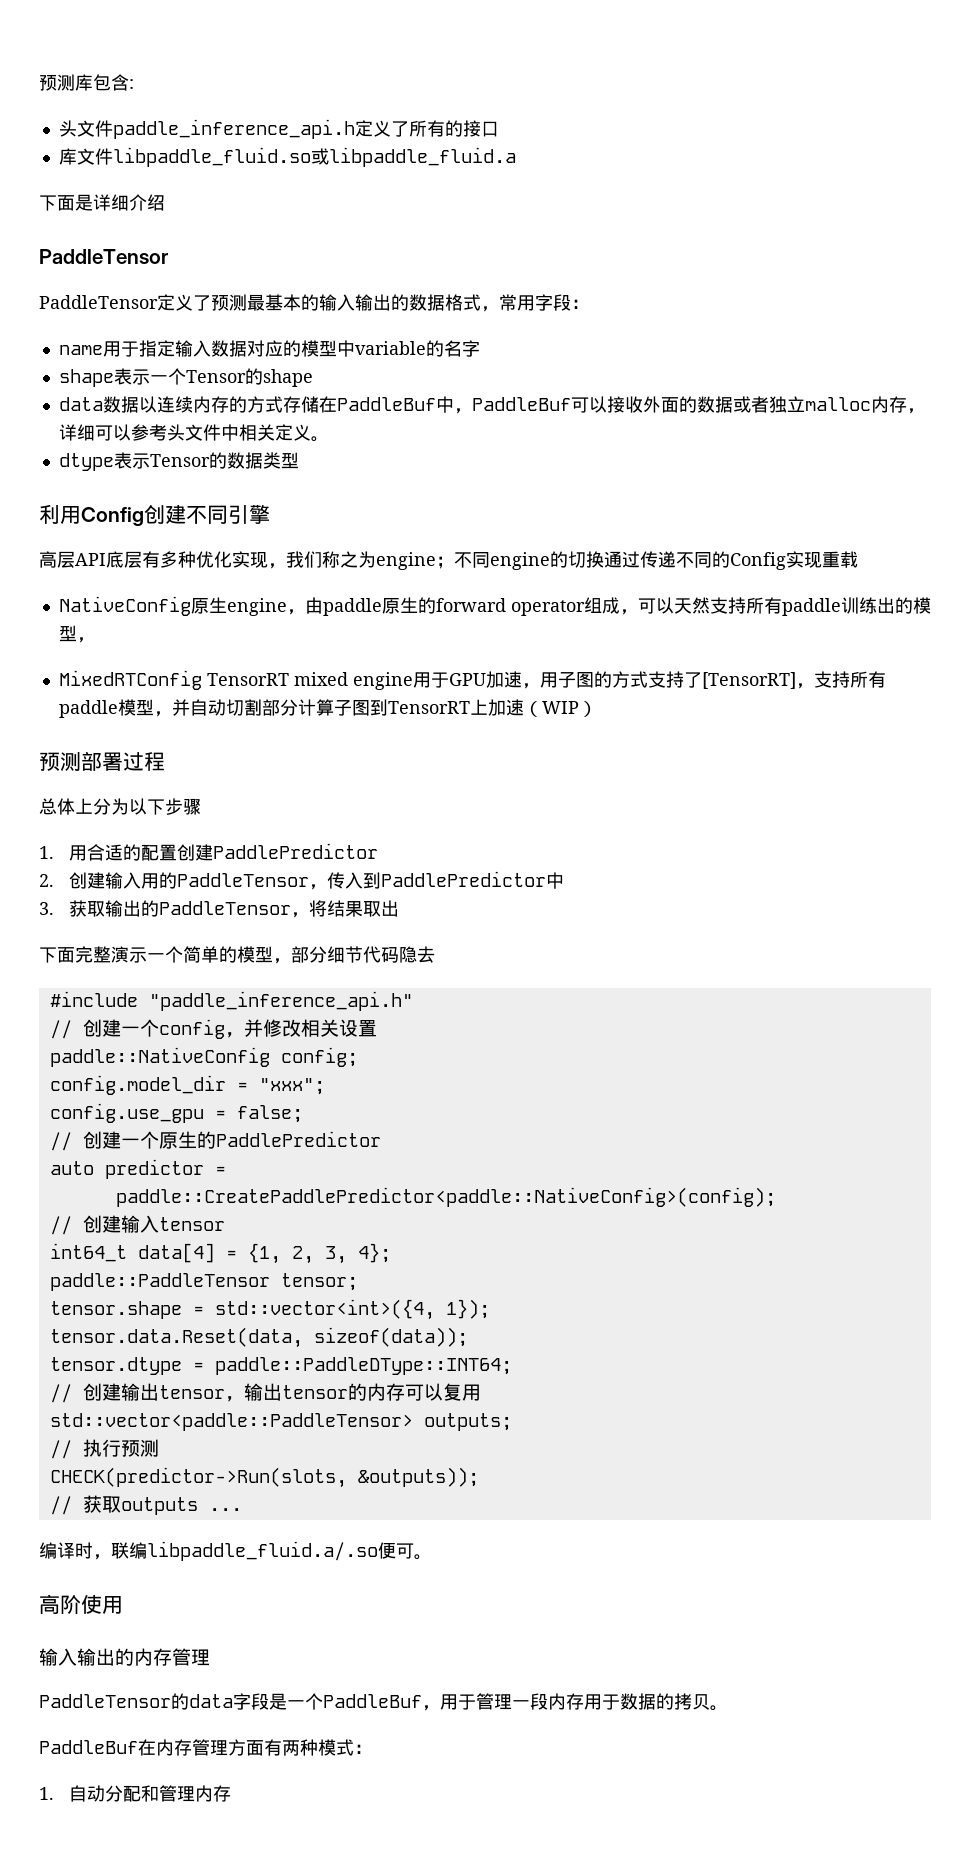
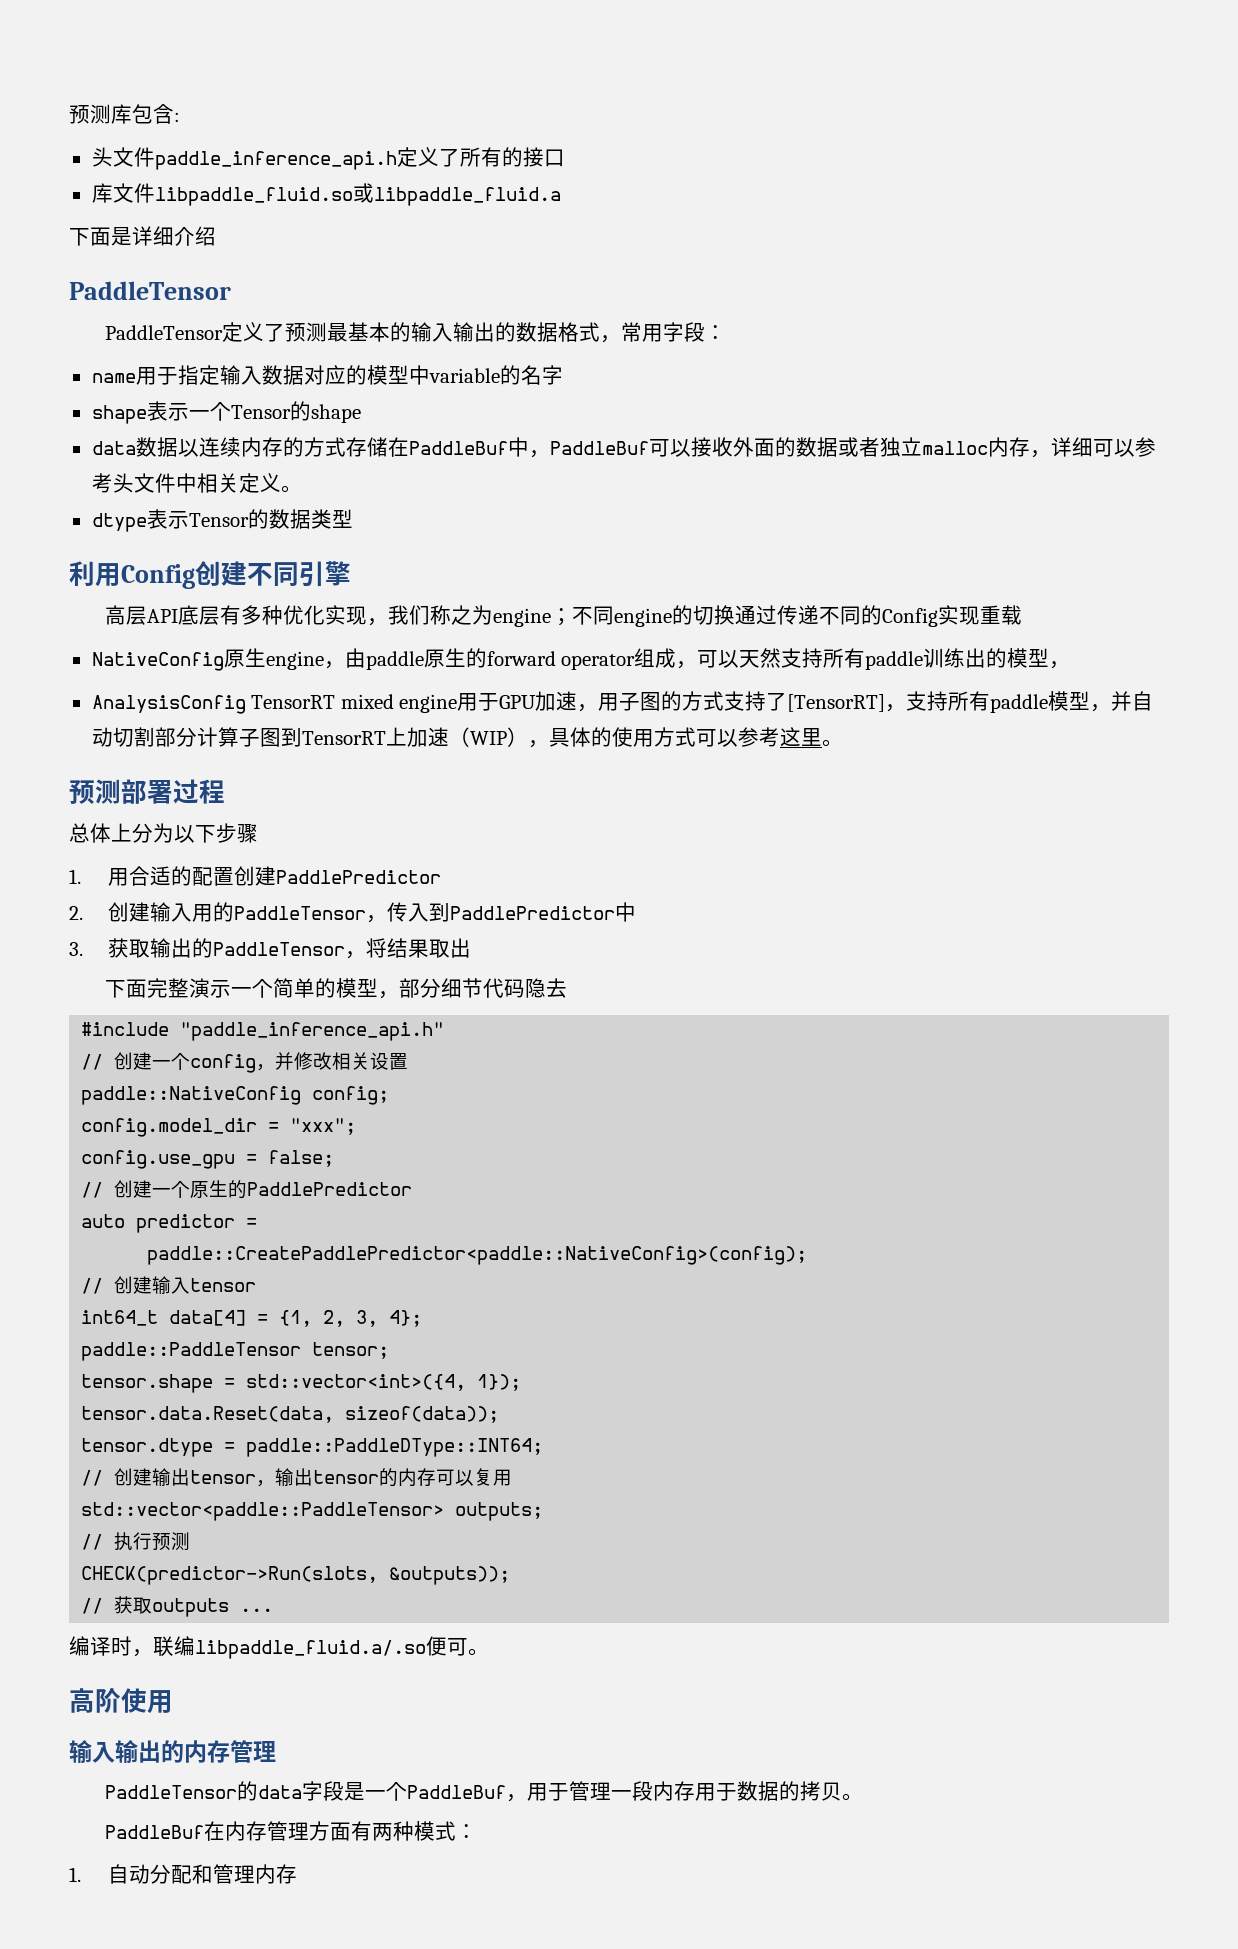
- MixedRTConfig TensorRT mixed engine用于GPU加速，用子图的方式支持了[TensorRT]，支持所有paddle模型，并自动切割部分计算子图到TensorRT上加速（WIP）
+ AnalysisConfig TensorRT mixed engine用于GPU加速，用子图的方式支持了[TensorRT]，支持所有paddle模型，并自动切割部分计算子图到TensorRT上加速（WIP），具体的使用方式可以参考这里。

